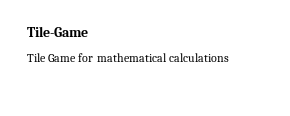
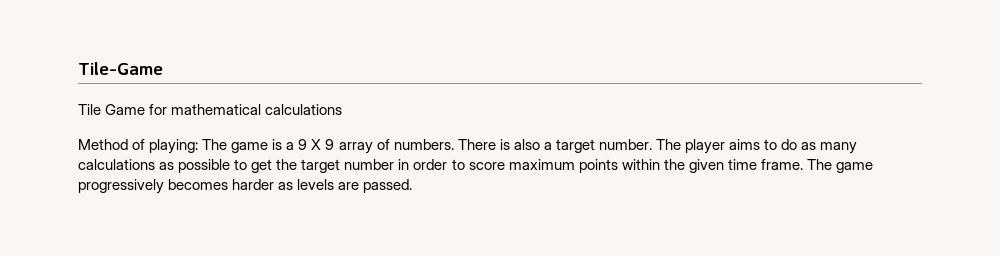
+ Method of playing: The game is a 9 X 9 array of numbers. There is also a target number. The player aims to do as many calculations as possible to get the target number in order to score maximum points within the given time frame. The game progressively becomes harder as levels are passed.

